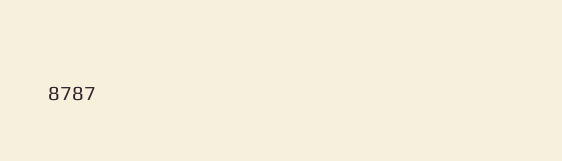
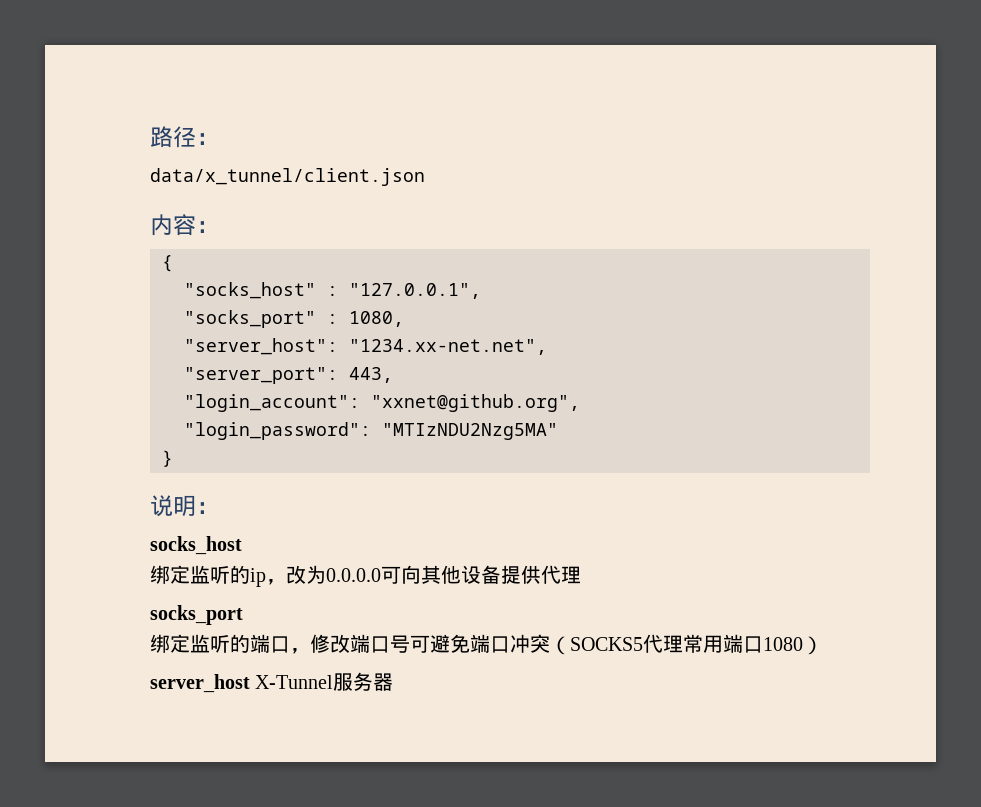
- 8787
+ 路径：
+ data/x_tunnel/client.json
+ 内容：
+ {
+ "socks_host" : "127.0.0.1",
+ "socks_port" : 1080,
+ "server_host": "1234.xx-net.net",
+ "server_port": 443,
+ "login_account": "xxnet@github.org",
+ "login_password": "MTIzNDU2Nzg5MA"
+ }
+ 说明：
+ socks_host
+ 绑定监听的ip，改为0.0.0.0可向其他设备提供代理
+ socks_port
+ 绑定监听的端口，修改端口号可避免端口冲突（SOCKS5代理常用端口1080）
+ server_host X-Tunnel服务器

